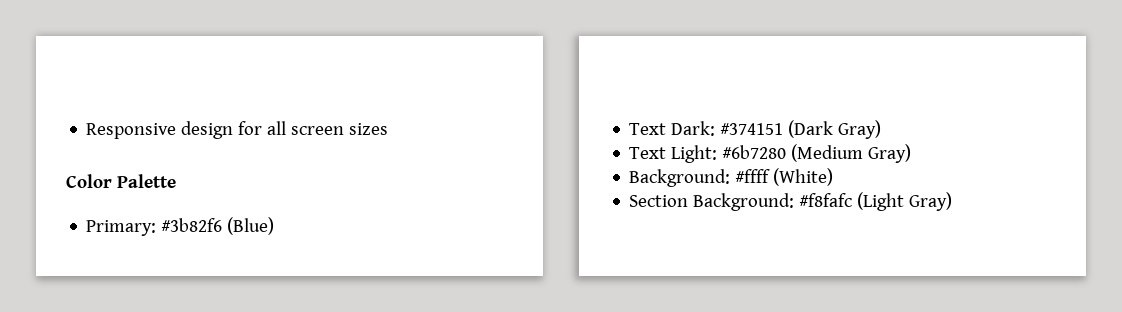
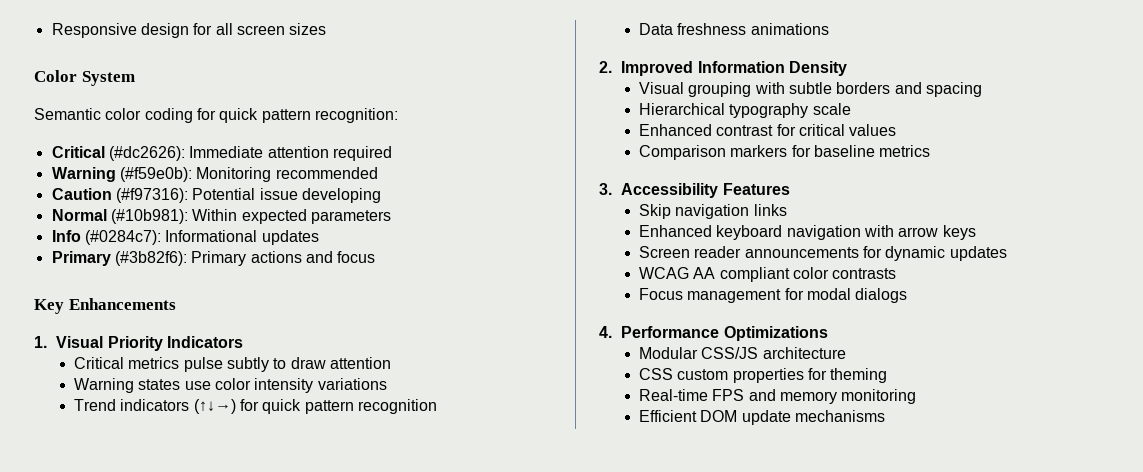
- Color Palette
- Primary: #3b82f6 (Blue)
- Text Dark: #374151 (Dark Gray)
- Text Light: #6b7280 (Medium Gray)
- Background: #ffff (White)
- Section Background: #f8fafc (Light Gray)
+ Color System
+ Semantic color coding for quick pattern recognition:
+ Critical (#dc2626): Immediate attention required
+ Warning (#f59e0b): Monitoring recommended
+ Caution (#f97316): Potential issue developing
+ Normal (#10b981): Within expected parameters
+ Info (#0284c7): Informational updates
+ Primary (#3b82f6): Primary actions and focus
+ Key Enhancements
+ 1. Visual Priority Indicators
+ Critical metrics pulse subtly to draw attention
+ Warning states use color intensity variations
+ Trend indicators (↑↓→) for quick pattern recognition
+ Data freshness animations
+ 2. Improved Information Density
+ Visual grouping with subtle borders and spacing
+ Hierarchical typography scale
+ Enhanced contrast for critical values
+ Comparison markers for baseline metrics
+ 3. Accessibility Features
+ Skip navigation links
+ Enhanced keyboard navigation with arrow keys
+ Screen reader announcements for dynamic updates
+ WCAG AA compliant color contrasts
+ Focus management for modal dialogs
+ 4. Performance Optimizations
+ Modular CSS/JS architecture
+ CSS custom properties for theming
+ Real-time FPS and memory monitoring
+ Efficient DOM update mechanisms

